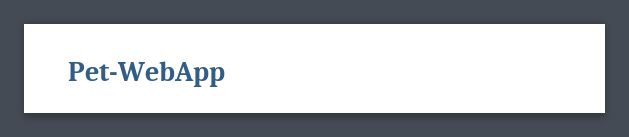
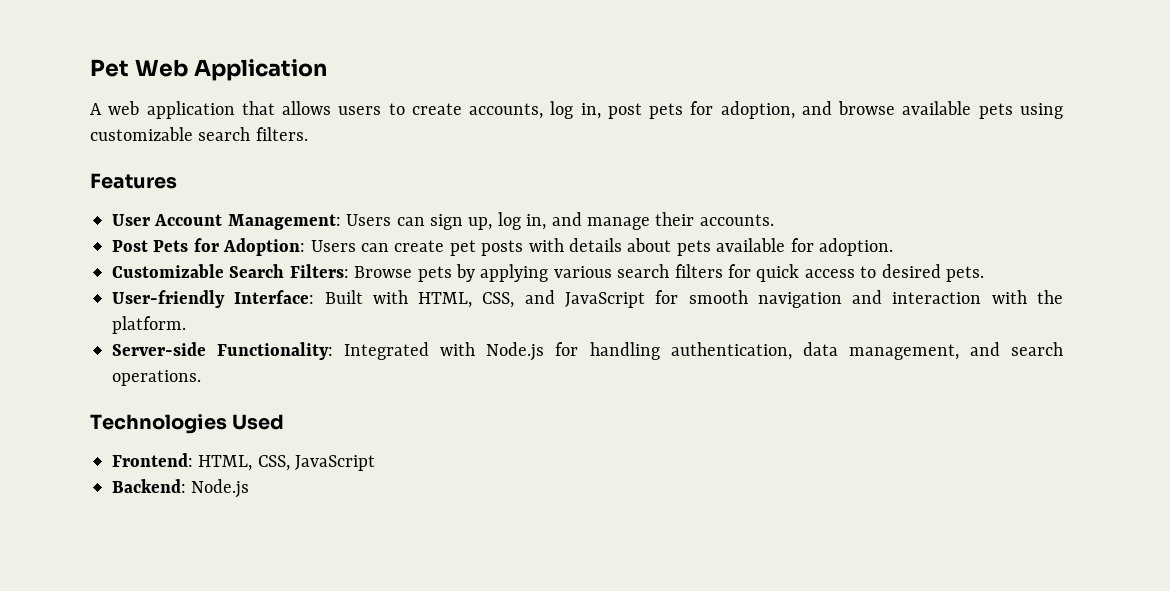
- Pet-WebApp
+ Pet Web Application
+ A web application that allows users to create accounts, log in, post pets for adoption, and browse available pets using customizable search filters.
+ Features
+ User Account Management: Users can sign up, log in, and manage their accounts.
+ Post Pets for Adoption: Users can create pet posts with details about pets available for adoption.
+ Customizable Search Filters: Browse pets by applying various search filters for quick access to desired pets.
+ User-friendly Interface: Built with HTML, CSS, and JavaScript for smooth navigation and interaction with the platform.
+ Server-side Functionality: Integrated with Node.js for handling authentication, data management, and search operations.
+ Technologies Used
+ Frontend: HTML, CSS, JavaScript
+ Backend: Node.js

